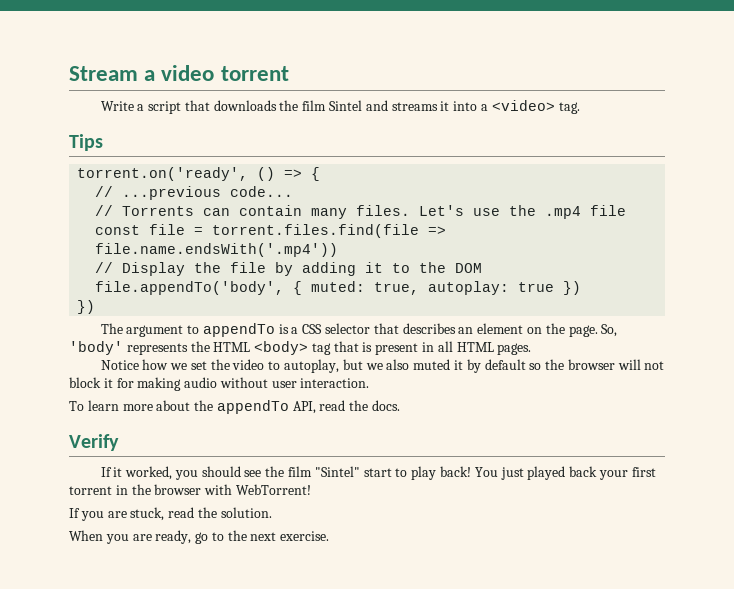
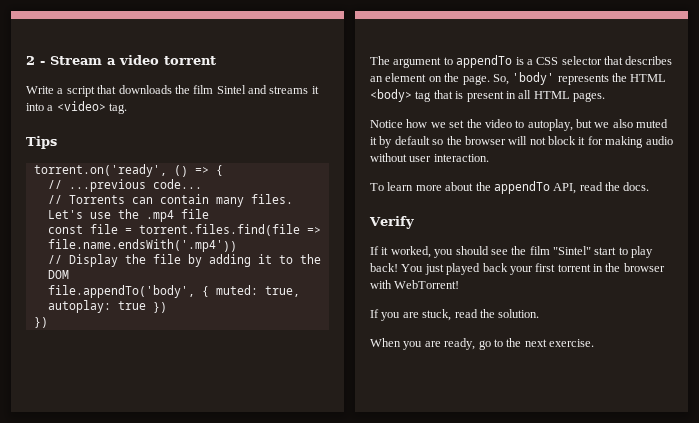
- Stream a video torrent
+ 2 - Stream a video torrent

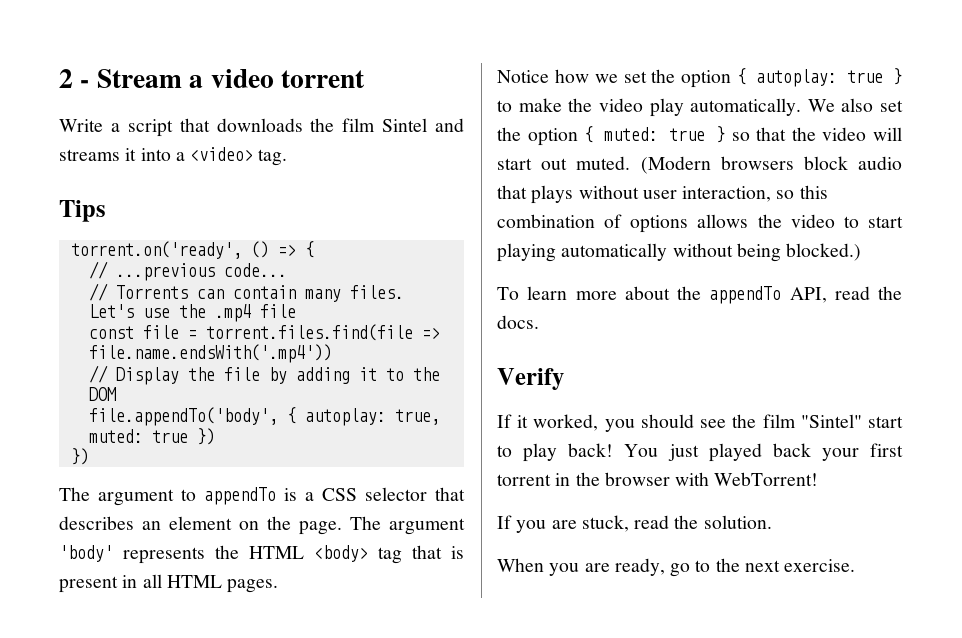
- file.appendTo('body', { muted: true, autoplay: true })
+ file.appendTo('body', { autoplay: true, muted: true })
- So, 'body' represents the HTML <body> tag that is present in all HTML pages.
+ The argument 'body' represents the HTML <body> tag that is present in all HTML pages.
- Notice how we set the video to autoplay, but we also muted it by default so the browser will not block it for making audio without user interaction.
+ Notice how we set the option { autoplay: true } to make the video play automatically. We also set the option { muted: true } so that the video will start out muted. (Modern browsers block audio that plays without user interaction, so this combination of options allows the video to start playing automatically without being blocked.)

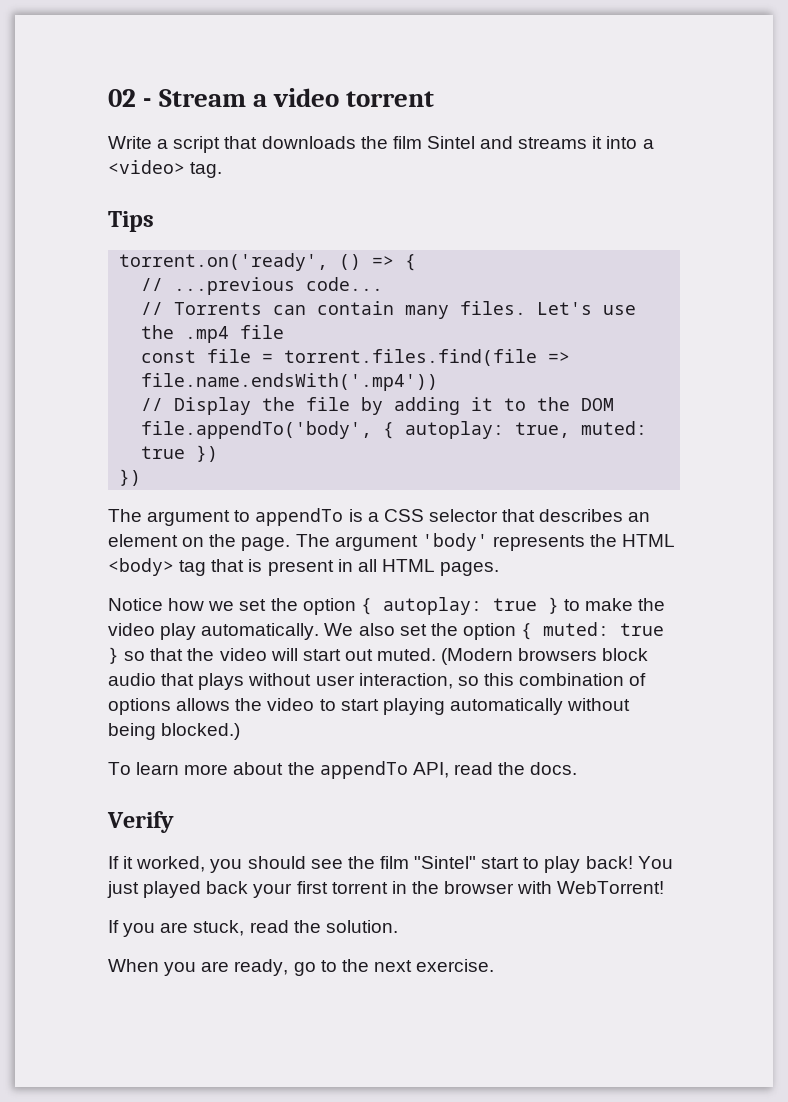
- 2 - Stream a video torrent
+ 02 - Stream a video torrent

